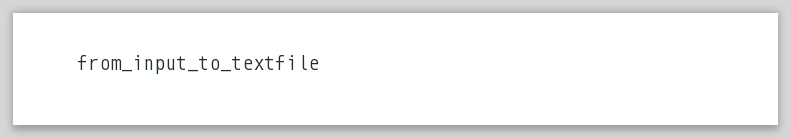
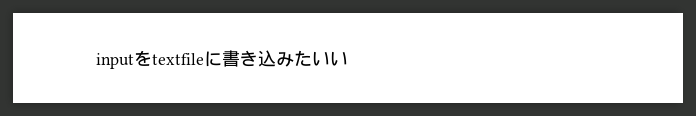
- from_input_to_textfile
+ inputをtextfileに書き込みたいい

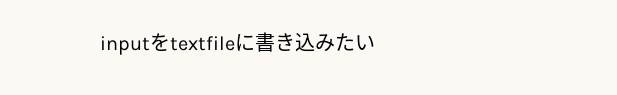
- inputをtextfileに書き込みたいい
+ inputをtextfileに書き込みたい

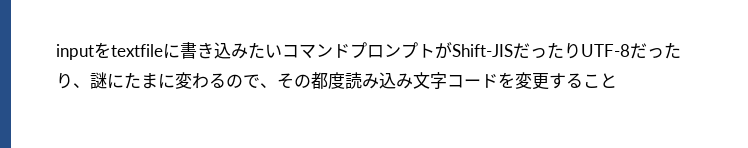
- inputをtextfileに書き込みたい
+ inputをtextfileに書き込みたいコマンドプロンプトがShift-JISだったりUTF-8だったり、謎にたまに変わるので、その都度読み込み文字コードを変更すること

